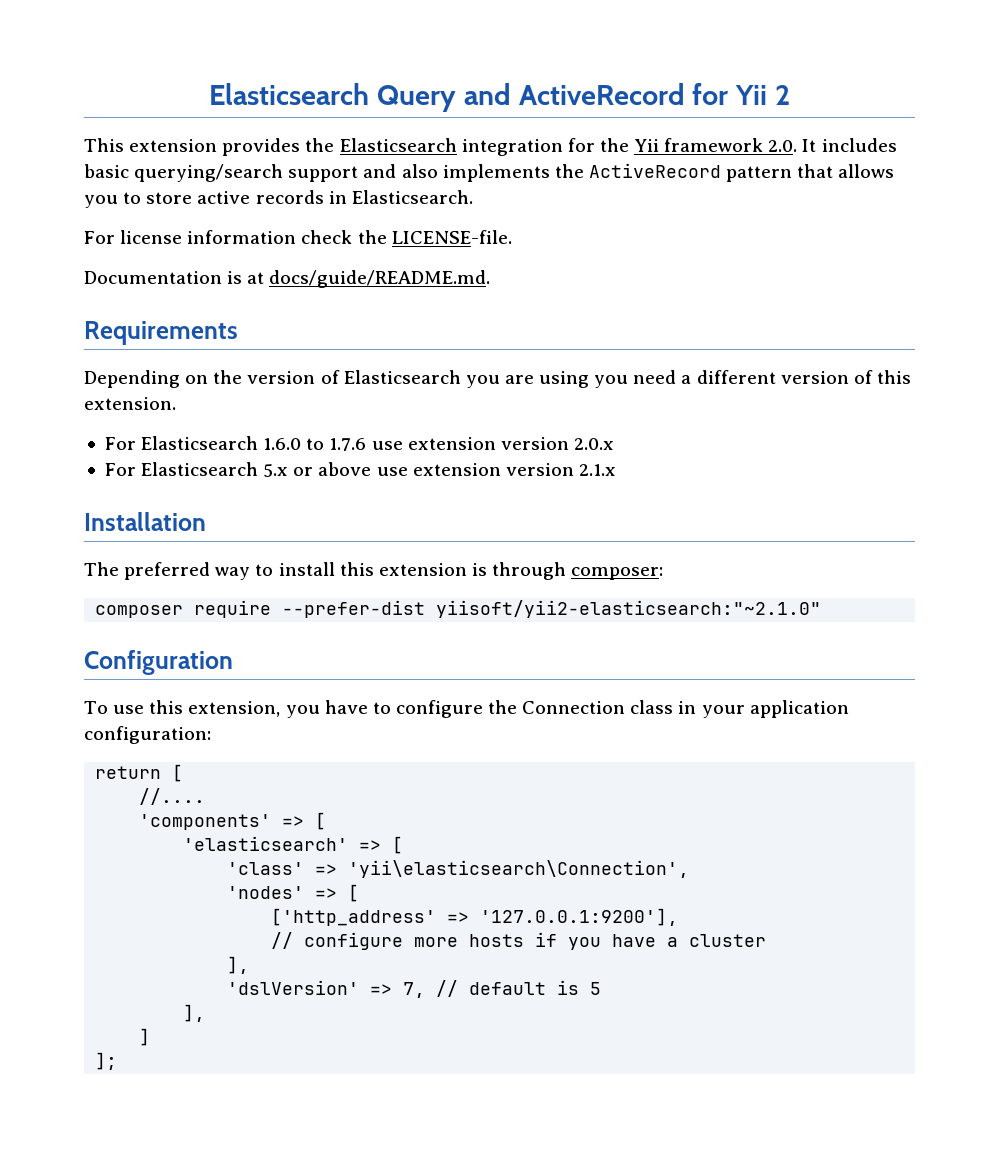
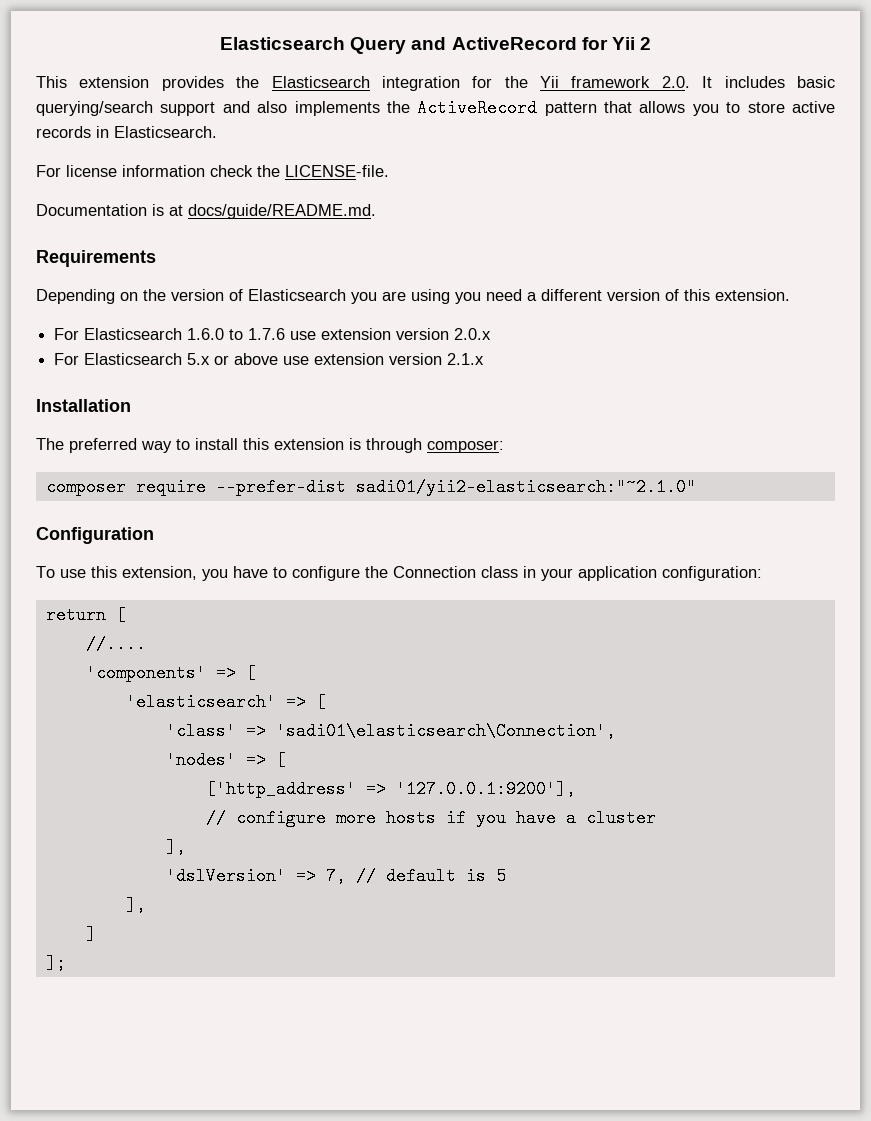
- composer require --prefer-dist yiisoft/yii2-elasticsearch:"~2.1.0"
+ composer require --prefer-dist sadi01/yii2-elasticsearch:"~2.1.0"
- 'class' => 'yii\elasticsearch\Connection',
+ 'class' => 'sadi01\elasticsearch\Connection',

